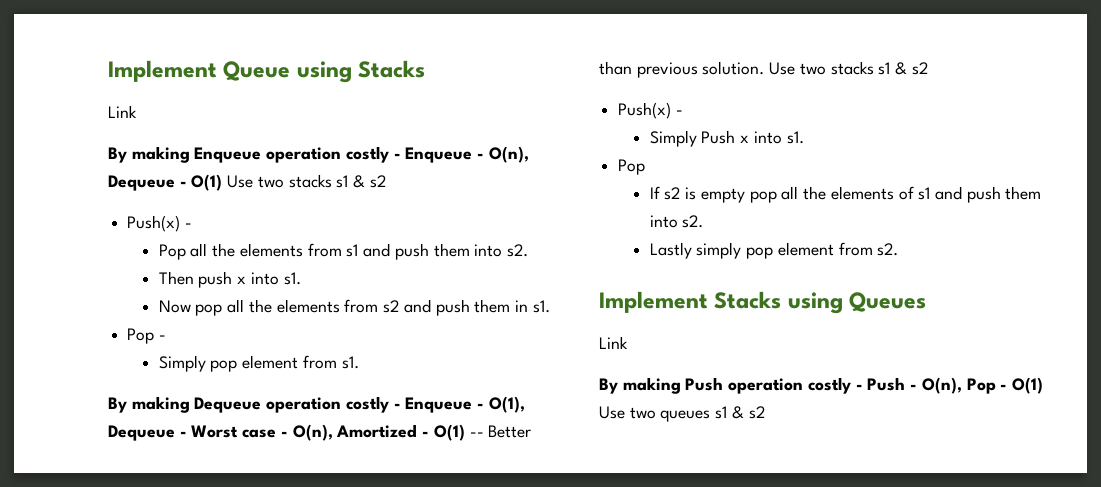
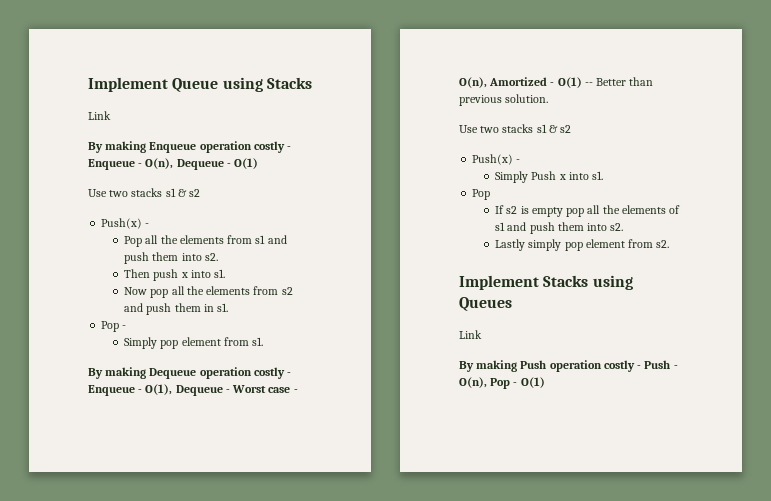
- By making Enqueue operation costly - Enqueue - O(n), Dequeue - O(1) Use two stacks s1 & s2
+ By making Enqueue operation costly - Enqueue - O(n), Dequeue - O(1)
+ Use two stacks s1 & s2
- By making Dequeue operation costly - Enqueue - O(1), Dequeue - Worst case - O(n), Amortized - O(1) -- Better than previous solution. Use two stacks s1 & s2
+ By making Dequeue operation costly - Enqueue - O(1), Dequeue - Worst case - O(n), Amortized - O(1) -- Better than previous solution.
+ Use two stacks s1 & s2
- By making Push operation costly - Push - O(n), Pop - O(1) Use two queues s1 & s2
+ By making Push operation costly - Push - O(n), Pop - O(1)

